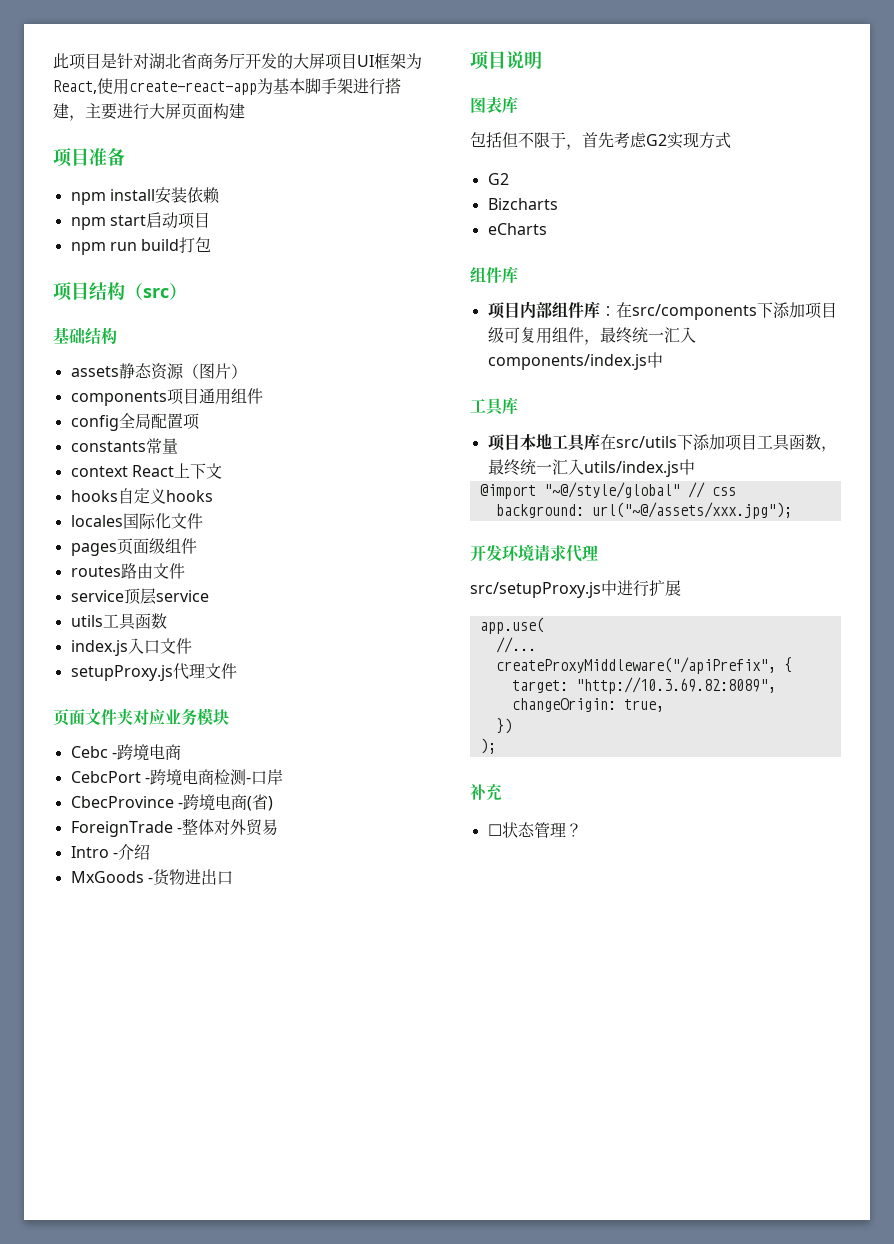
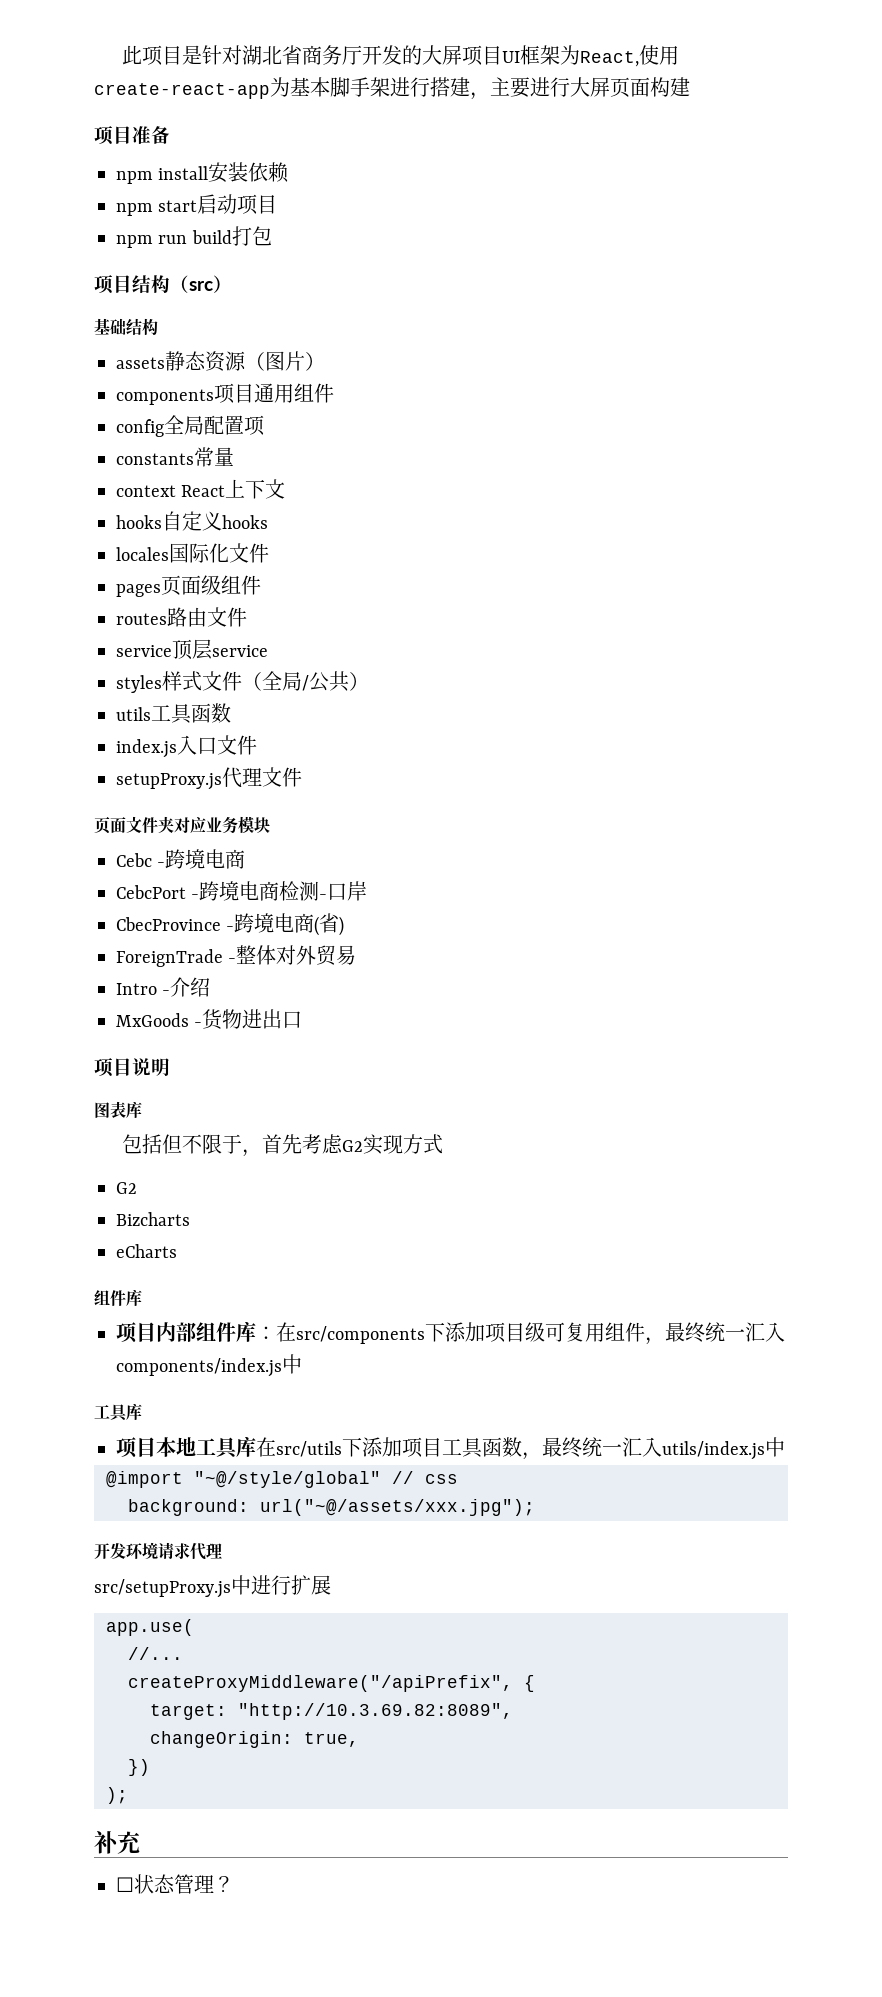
+ styles样式文件（全局/公共）

